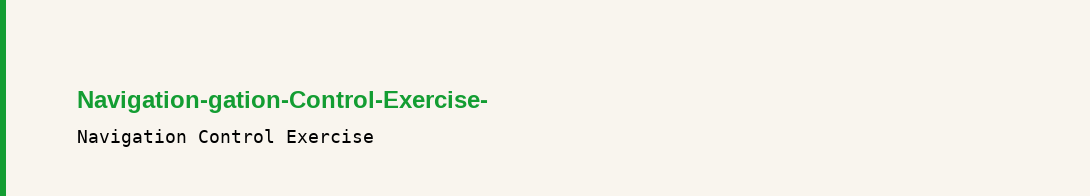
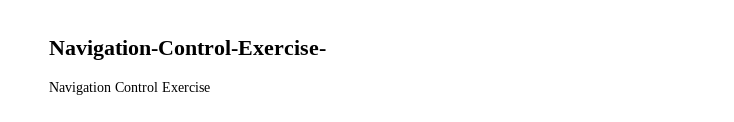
- Navigation-gation-Control-Exercise-
+ Navigation-Control-Exercise-

